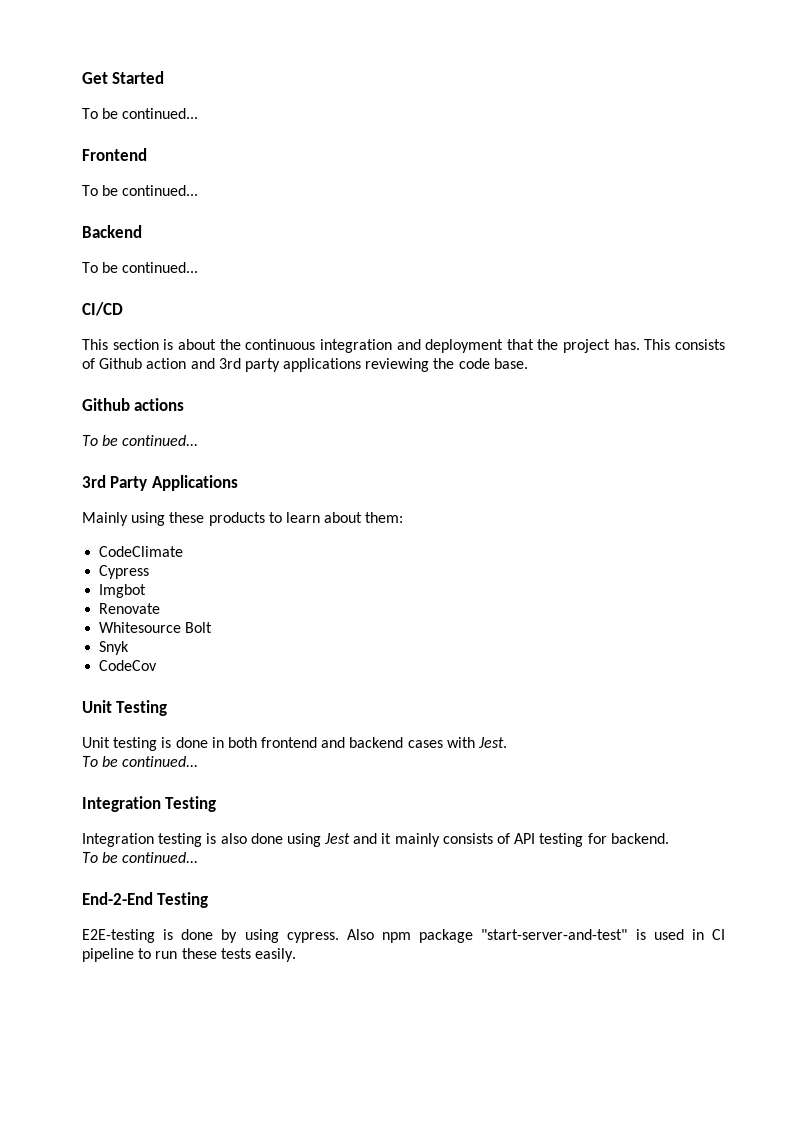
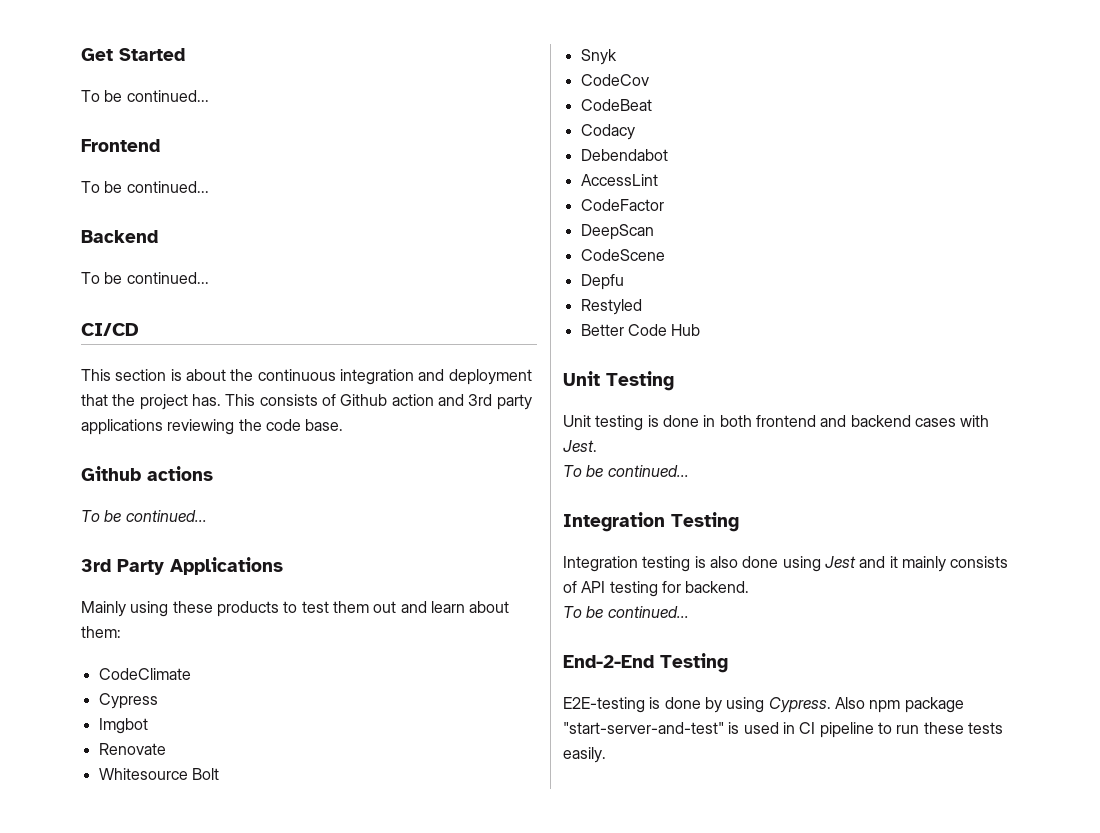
- Mainly using these products to learn about them:
+ Mainly using these products to test them out and learn about them:
+ CodeBeat
+ Codacy
+ Debendabot
+ AccessLint
+ CodeFactor
+ DeepScan
+ CodeScene
+ Depfu
+ Restyled
+ Better Code Hub
- E2E-testing is done by using cypress.
+ E2E-testing is done by using Cypress.

